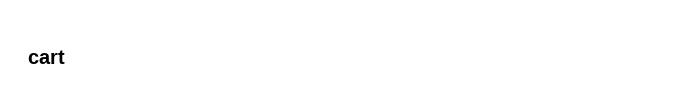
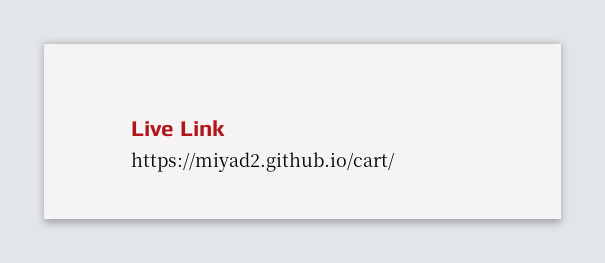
- cart
+ Live Link
+ https://miyad2.github.io/cart/

